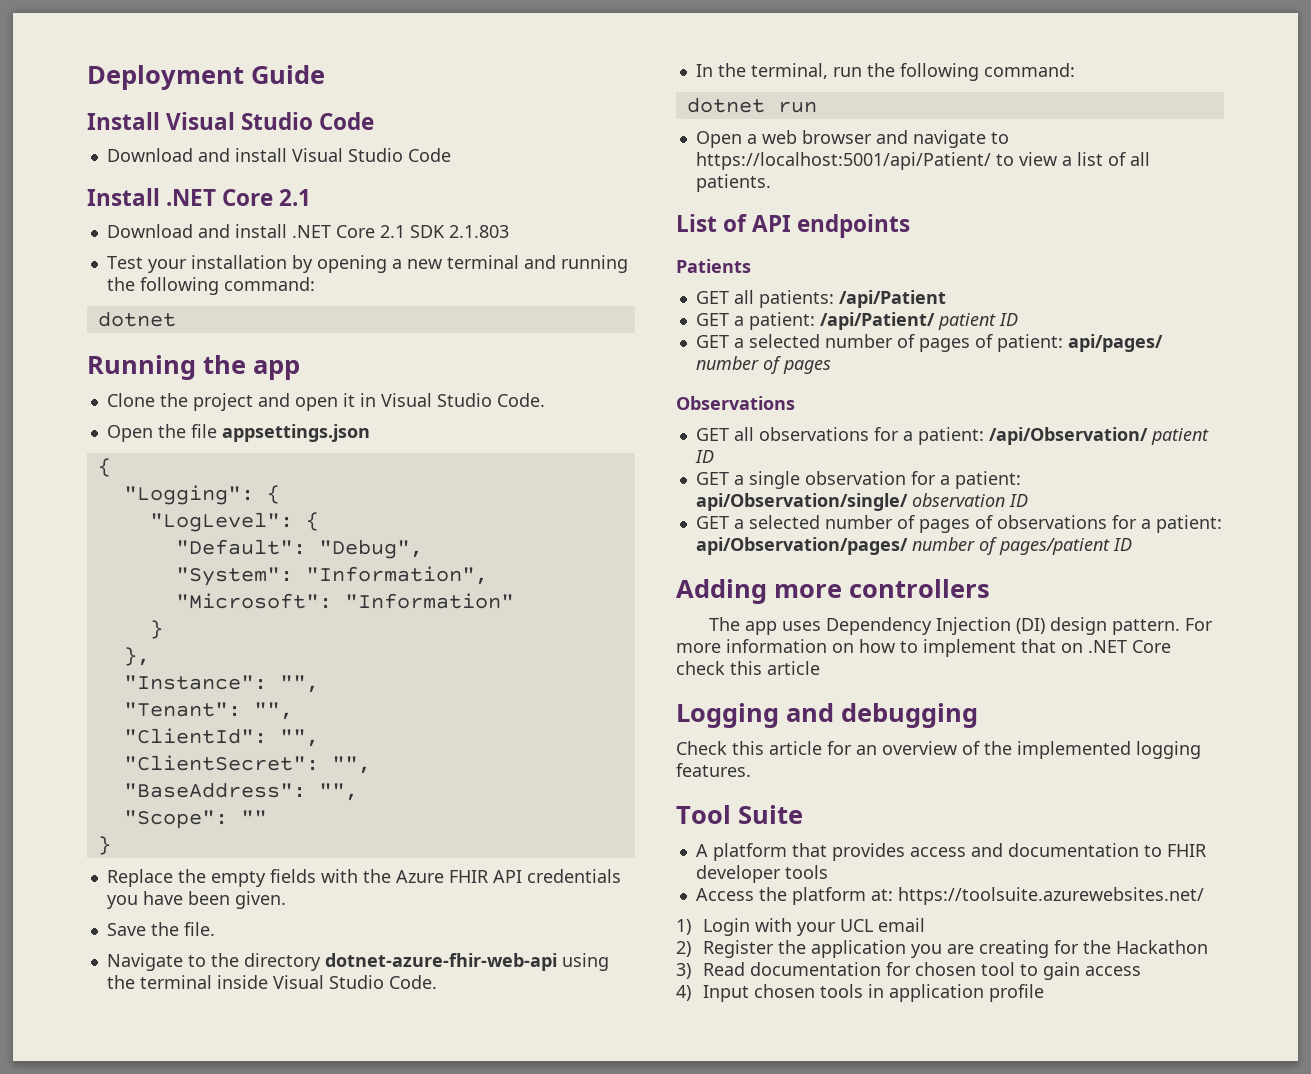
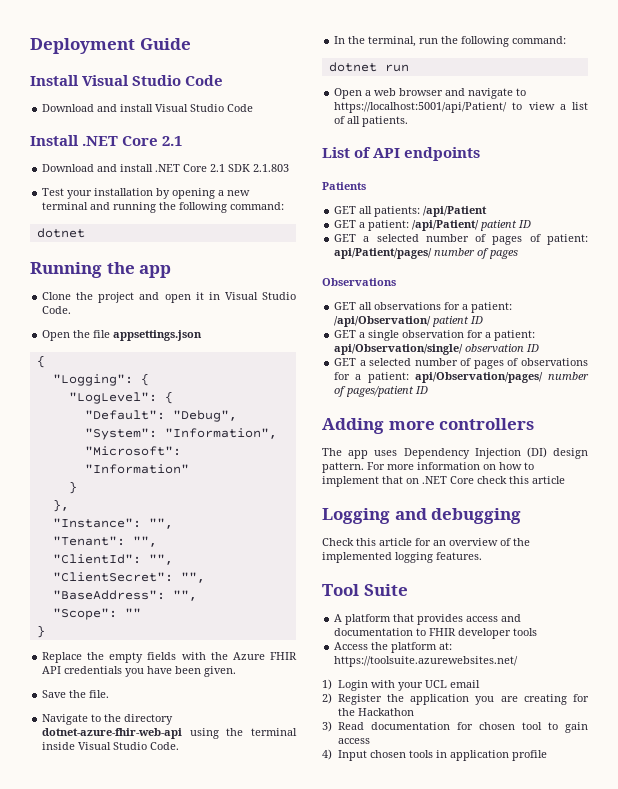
- GET a selected number of pages of patient: api/pages/ number of pages
+ GET a selected number of pages of patient: api/Patient/pages/ number of pages

